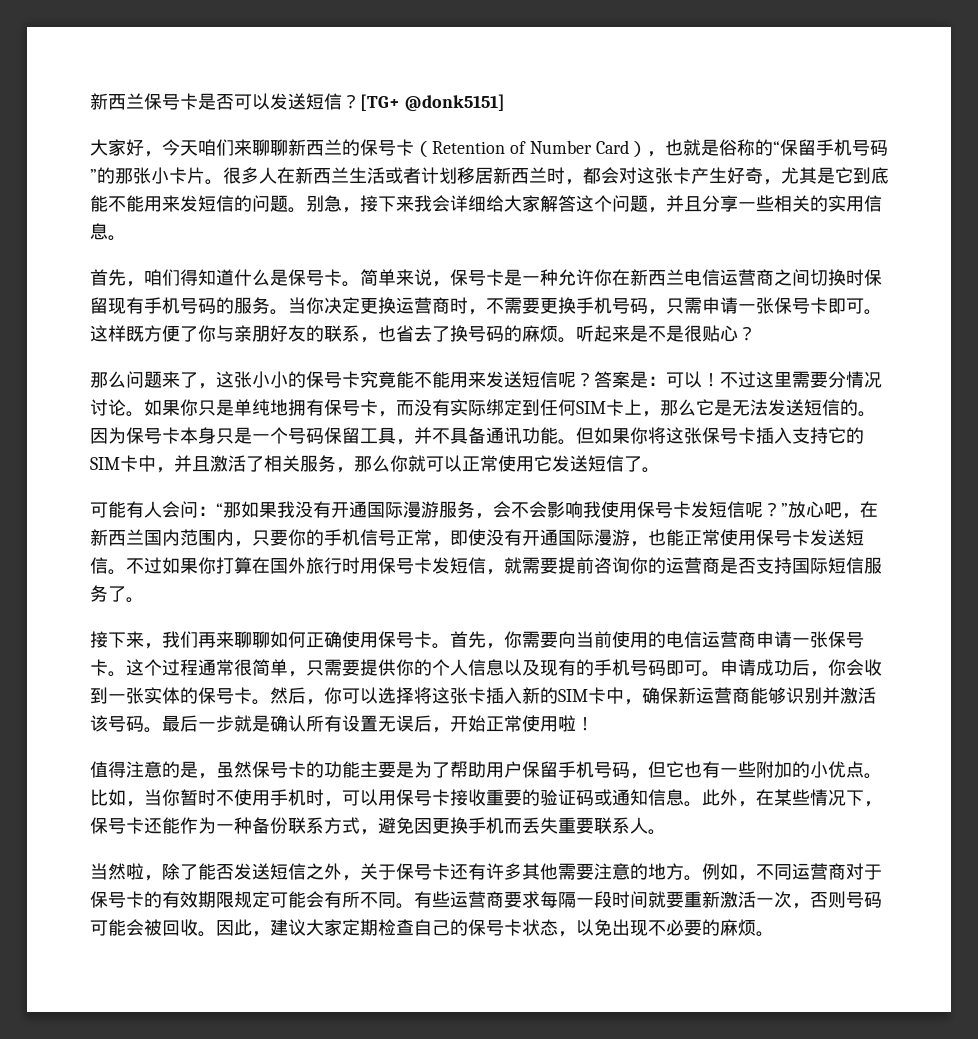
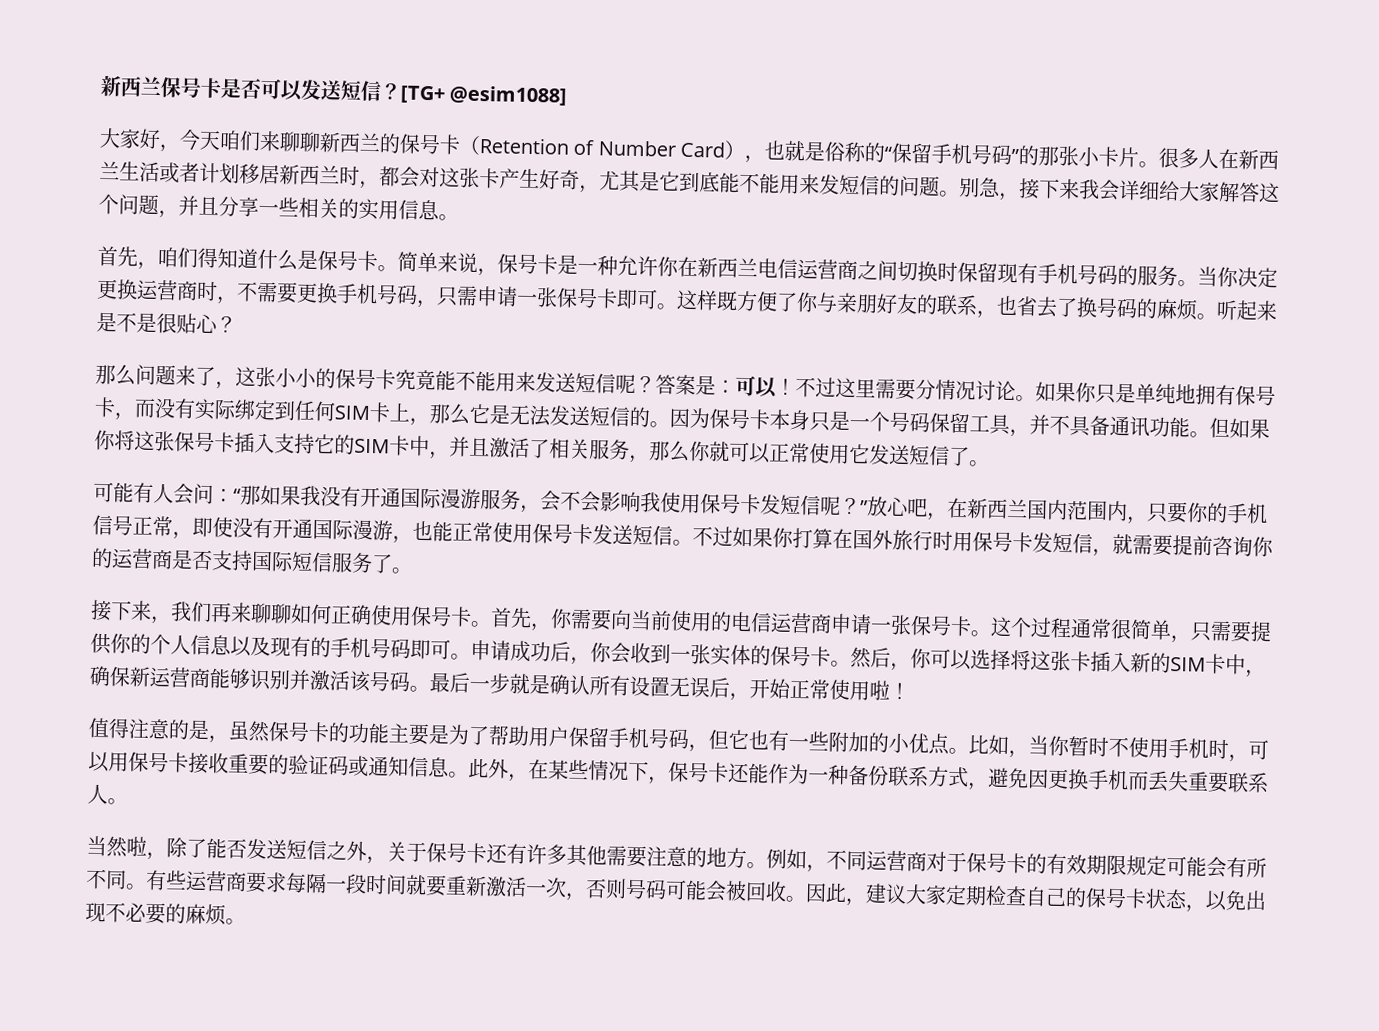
- [TG+ @donk5151]
+ [TG+ @esim1088]

